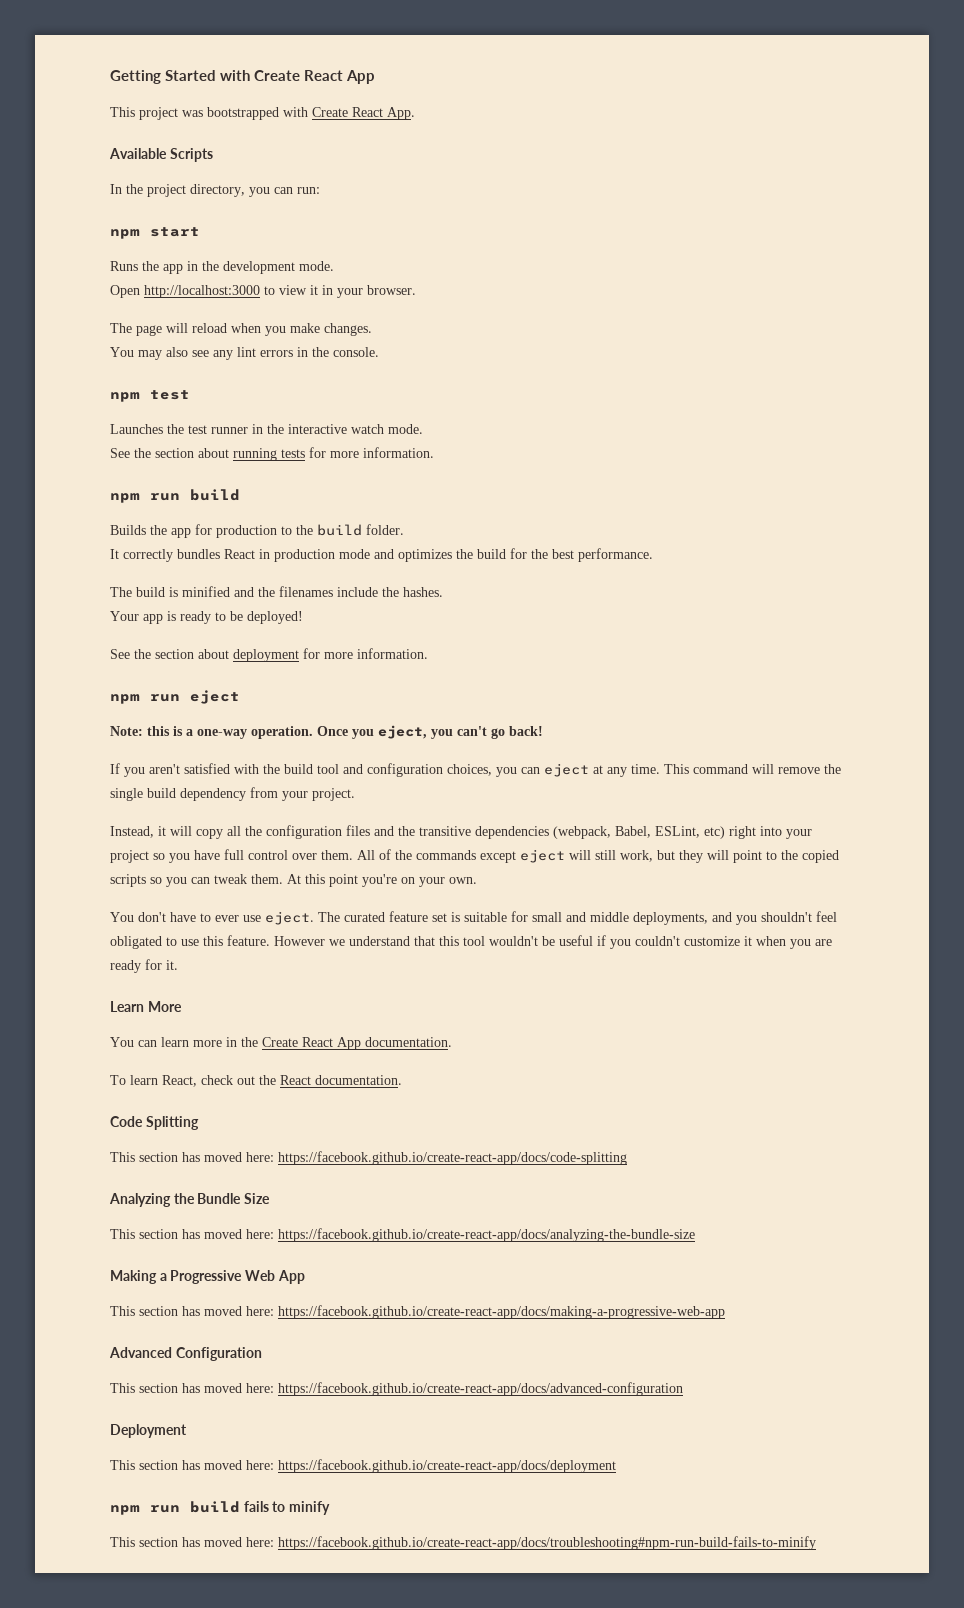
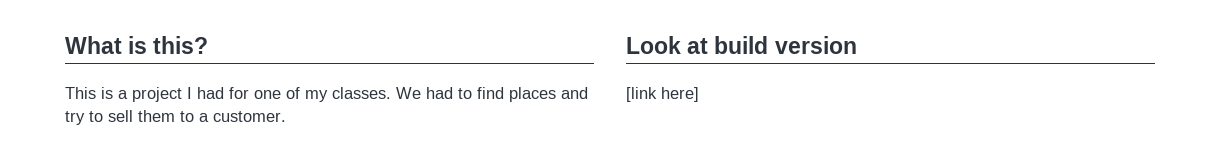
- Getting Started with Create React App
- This project was bootstrapped with Create React App.
- Available Scripts
- In the project directory, you can run:
- npm start
- Runs the app in the development mode.
- Open http://localhost:3000 to view it in your browser.
- The page will reload when you make changes.
- You may also see any lint errors in the console.
- npm test
- Launches the test runner in the interactive watch mode.
- See the section about running tests for more information.
- npm run build
- Builds the app for production to the build folder.
- It correctly bundles React in production mode and optimizes the build for the best performance.
- The build is minified and the filenames include the hashes.
- Your app is ready to be deployed!
- See the section about deployment for more information.
- npm run eject
- Note: this is a one-way operation. Once you eject, you can't go back!
- If you aren't satisfied with the build tool and configuration choices, you can eject at any time. This command will remove the single build dependency from your project.
- Instead, it will copy all the configuration files and the transitive dependencies (webpack, Babel, ESLint, etc) right into your project so you have full control over them. All of the commands except eject will still work, but they will point to the copied scripts so you can tweak them. At this point you're on your own.
- You don't have to ever use eject. The curated feature set is suitable for small and middle deployments, and you shouldn't feel obligated to use this feature. However we understand that this tool wouldn't be useful if you couldn't customize it when you are ready for it.
- Learn More
- You can learn more in the Create React App documentation.
- To learn React, check out the React documentation.
- Code Splitting
- This section has moved here: https://facebook.github.io/create-react-app/docs/code-splitting
- Analyzing the Bundle Size
- This section has moved here: https://facebook.github.io/create-react-app/docs/analyzing-the-bundle-size
- Making a Progressive Web App
- This section has moved here: https://facebook.github.io/create-react-app/docs/making-a-progressive-web-app
- Advanced Configuration
- This section has moved here: https://facebook.github.io/create-react-app/docs/advanced-configuration
- Deployment
- This section has moved here: https://facebook.github.io/create-react-app/docs/deployment
- npm run build fails to minify
- This section has moved here: https://facebook.github.io/create-react-app/docs/troubleshooting#npm-run-build-fails-to-minify
+ What is this?
+ This is a project I had for one of my classes. We had to find places and try to sell them to a customer.
+ Look at build version
+ [link here]

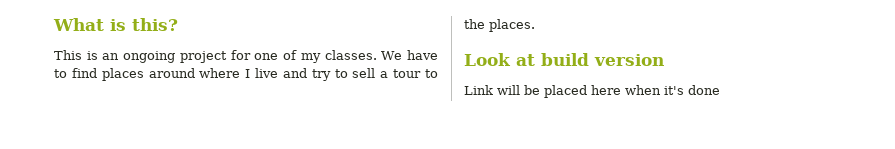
- This is a project I had for one of my classes.
+ This is an ongoing project for one of my classes.
- We had to find places and try to sell them to a customer.
+ We have to find places around where I live and try to sell a tour to the places.
  Look at build version
- [link here]
+ Link will be placed here when it's done

